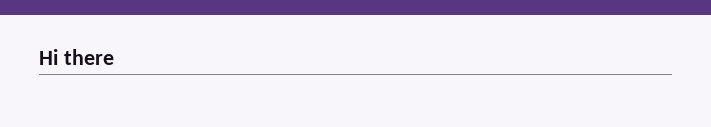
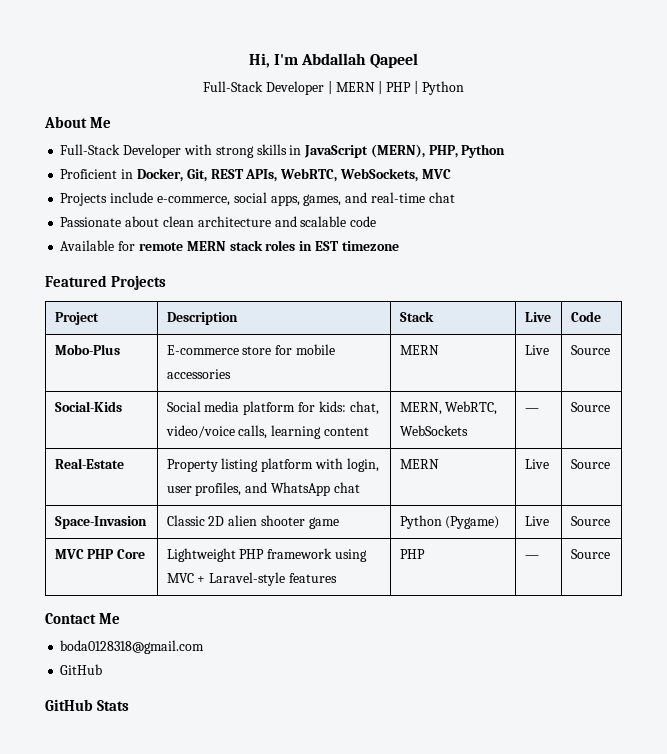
- Hi there
+ Hi, I'm Abdallah Qapeel
+ Full-Stack Developer | MERN | PHP | Python
+ About Me
+ Full-Stack Developer with strong skills in JavaScript (MERN), PHP, Python
+ Proficient in Docker, Git, REST APIs, WebRTC, WebSockets, MVC
+ Projects include e-commerce, social apps, games, and real-time chat
+ Passionate about clean architecture and scalable code
+ Available for remote MERN stack roles in EST timezone
+ Featured Projects
+ Project | Description | Stack | Live | Code
+ Mobo-Plus | E-commerce store for mobile accessories | MERN | Live | Source
+ Social-Kids | Social media platform for kids: chat, video/voice calls, learning content | MERN, WebRTC, WebSockets | — | Source
+ Real-Estate | Property listing platform with login, user profiles, and WhatsApp chat | MERN | Live | Source
+ Space-Invasion | Classic 2D alien shooter game | Python (Pygame) | Live | Source
+ MVC PHP Core | Lightweight PHP framework using MVC + Laravel-style features | PHP | — | Source
+ Contact Me
+ boda0128318@gmail.com
+ GitHub
+ GitHub Stats

